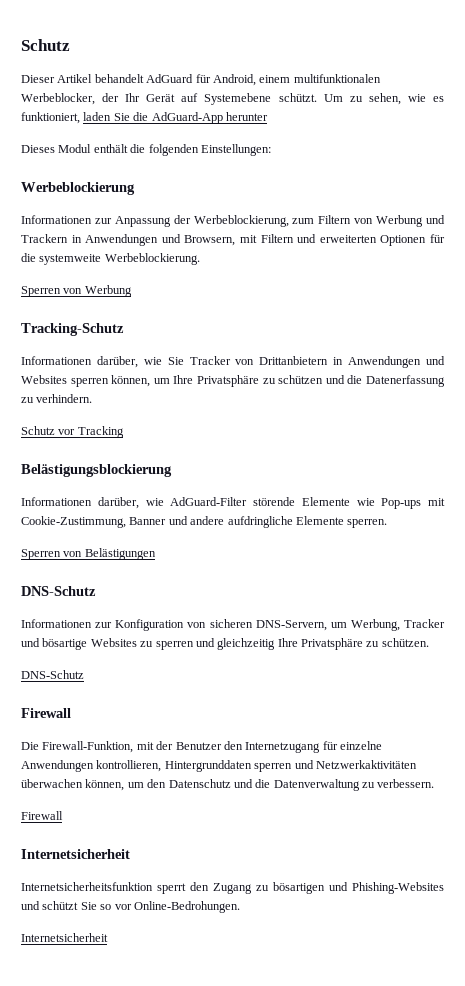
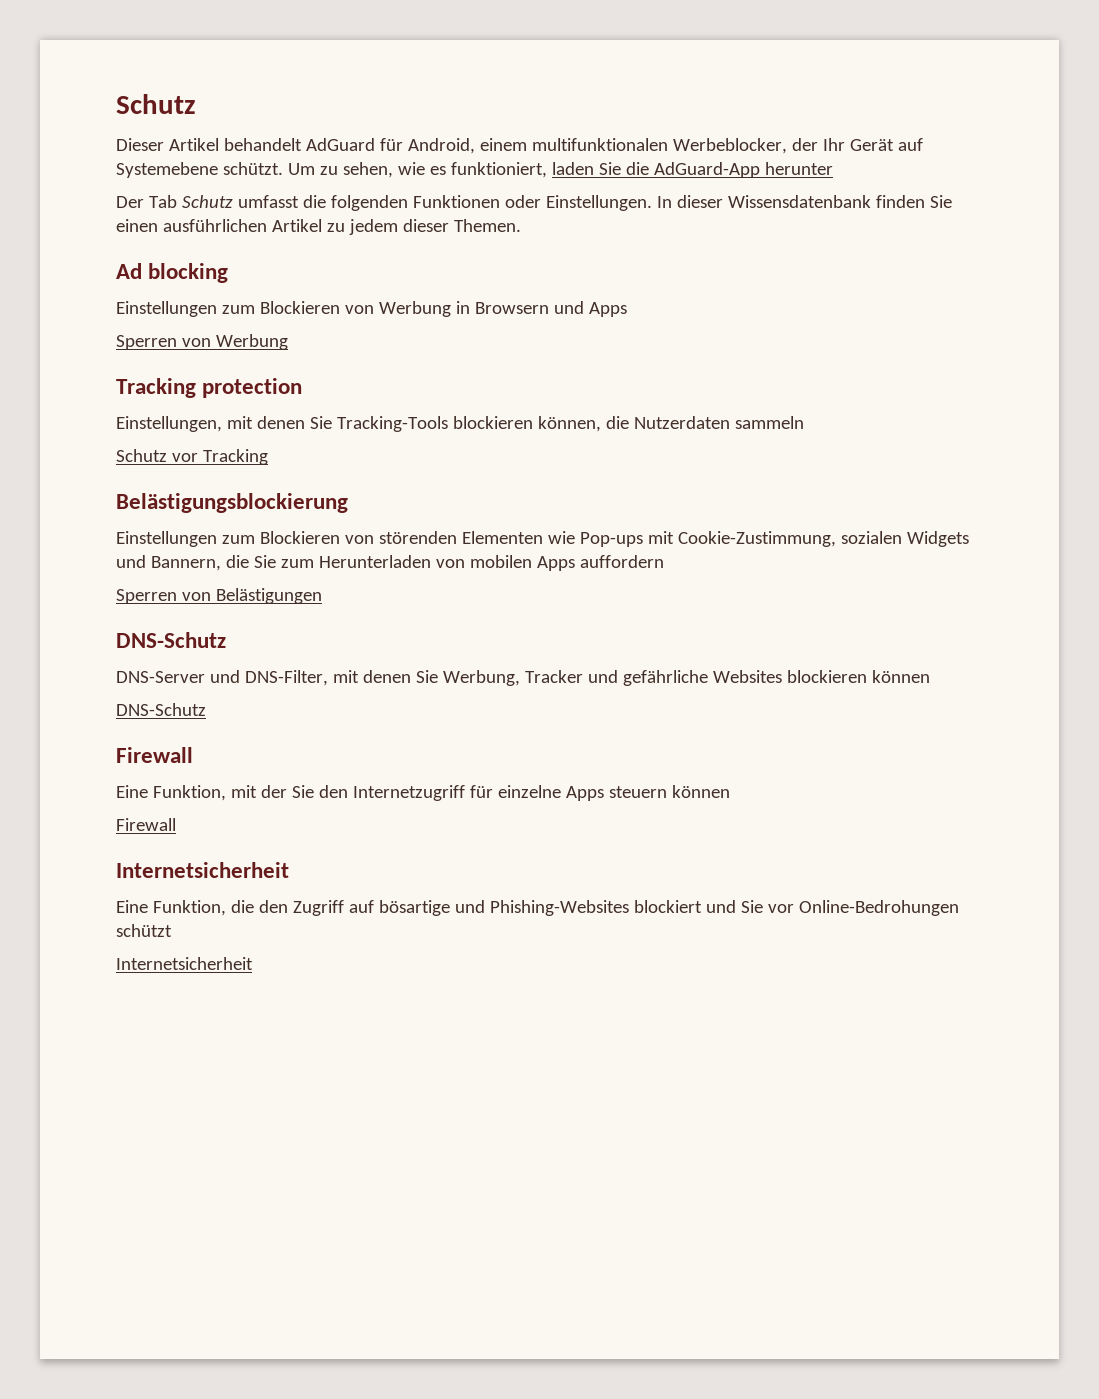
- Dieses Modul enthält die folgenden Einstellungen:
- Werbeblockierung
- Informationen zur Anpassung der Werbeblockierung, zum Filtern von Werbung und Trackern in Anwendungen und Browsern, mit Filtern und erweiterten Optionen für die systemweite Werbeblockierung.
+ Der Tab Schutz umfasst die folgenden Funktionen oder Einstellungen. In dieser Wissensdatenbank finden Sie einen ausführlichen Artikel zu jedem dieser Themen.
+ Ad blocking
+ Einstellungen zum Blockieren von Werbung in Browsern und Apps
  Sperren von Werbung
- Tracking-Schutz
- Informationen darüber, wie Sie Tracker von Drittanbietern in Anwendungen und Websites sperren können, um Ihre Privatsphäre zu schützen und die Datenerfassung zu verhindern.
+ Tracking protection
+ Einstellungen, mit denen Sie Tracking-Tools blockieren können, die Nutzerdaten sammeln
  Schutz vor Tracking
  Belästigungsblockierung
- Informationen darüber, wie AdGuard-Filter störende Elemente wie Pop-ups mit Cookie-Zustimmung, Banner und andere aufdringliche Elemente sperren.
+ Einstellungen zum Blockieren von störenden Elementen wie Pop-ups mit Cookie-Zustimmung, sozialen Widgets und Bannern, die Sie zum Herunterladen von mobilen Apps auffordern
  Sperren von Belästigungen
  DNS-Schutz
- Informationen zur Konfiguration von sicheren DNS-Servern, um Werbung, Tracker und bösartige Websites zu sperren und gleichzeitig Ihre Privatsphäre zu schützen.
+ DNS-Server und DNS-Filter, mit denen Sie Werbung, Tracker und gefährliche Websites blockieren können
  DNS-Schutz
  Firewall
- Die Firewall-Funktion, mit der Benutzer den Internetzugang für einzelne Anwendungen kontrollieren, Hintergrunddaten sperren und Netzwerkaktivitäten überwachen können, um den Datenschutz und die Datenverwaltung zu verbessern.
+ Eine Funktion, mit der Sie den Internetzugriff für einzelne Apps steuern können
  Firewall
  Internetsicherheit
- Internetsicherheitsfunktion sperrt den Zugang zu bösartigen und Phishing-Websites und schützt Sie so vor Online-Bedrohungen.
+ Eine Funktion, die den Zugriff auf bösartige und Phishing-Websites blockiert und Sie vor Online-Bedrohungen schützt

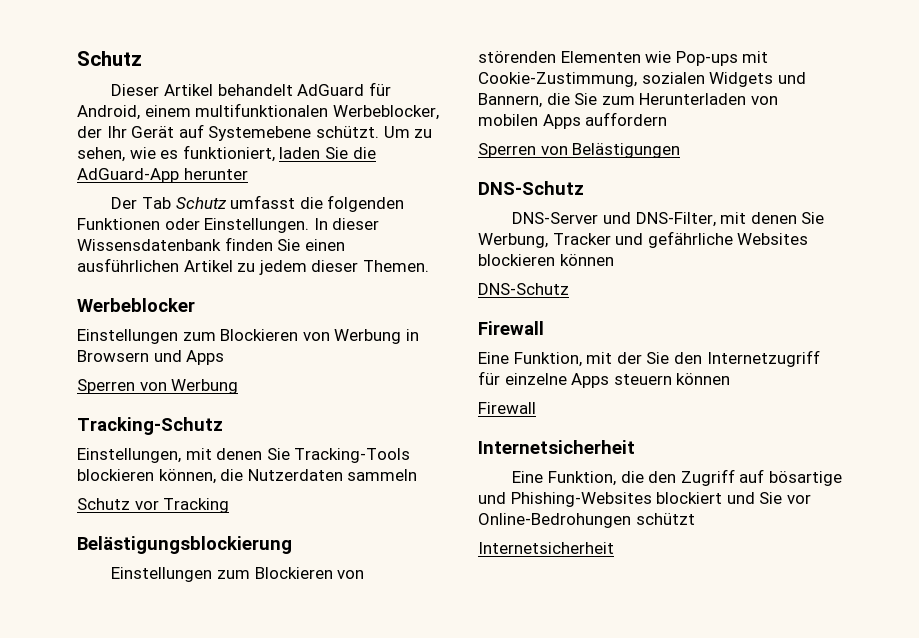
- Ad blocking
+ Werbeblocker
- Tracking protection
+ Tracking-Schutz

